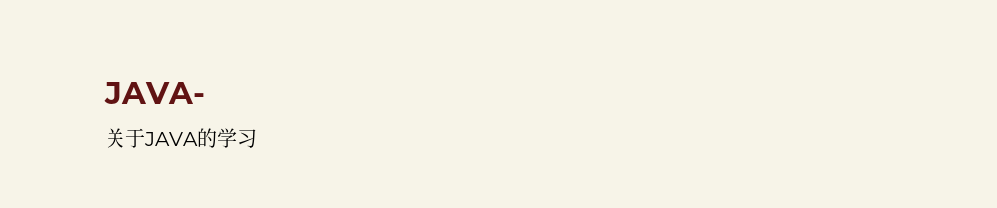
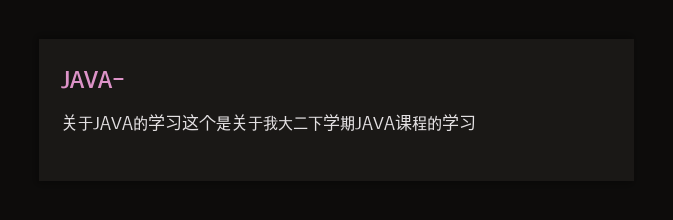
- 关于JAVA的学习
+ 关于JAVA的学习这个是关于我大二下学期JAVA课程的学习

